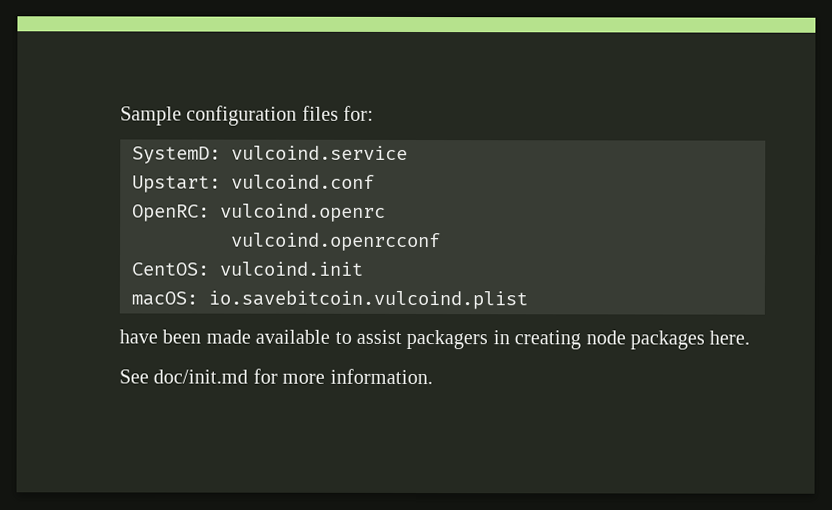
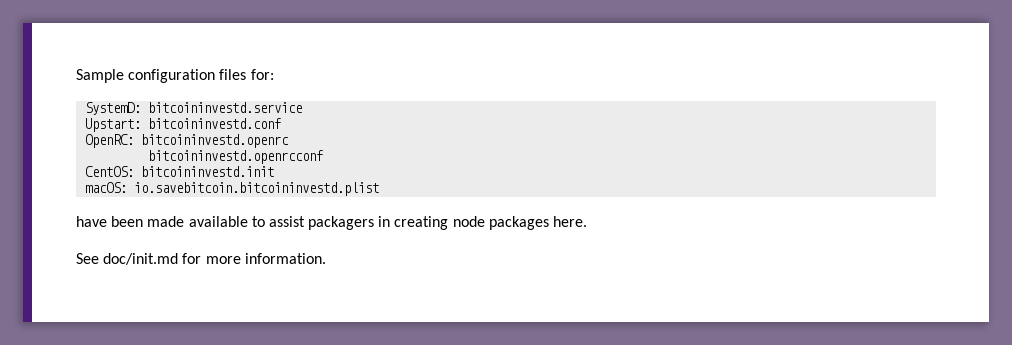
- SystemD: vulcoind.service
+ SystemD: bitcoininvestd.service
- Upstart: vulcoind.conf
+ Upstart: bitcoininvestd.conf
- OpenRC: vulcoind.openrc
- vulcoind.openrcconf
+ OpenRC: bitcoininvestd.openrc
+ bitcoininvestd.openrcconf
- CentOS: vulcoind.init
+ CentOS: bitcoininvestd.init
- macOS: io.savebitcoin.vulcoind.plist
+ macOS: io.savebitcoin.bitcoininvestd.plist

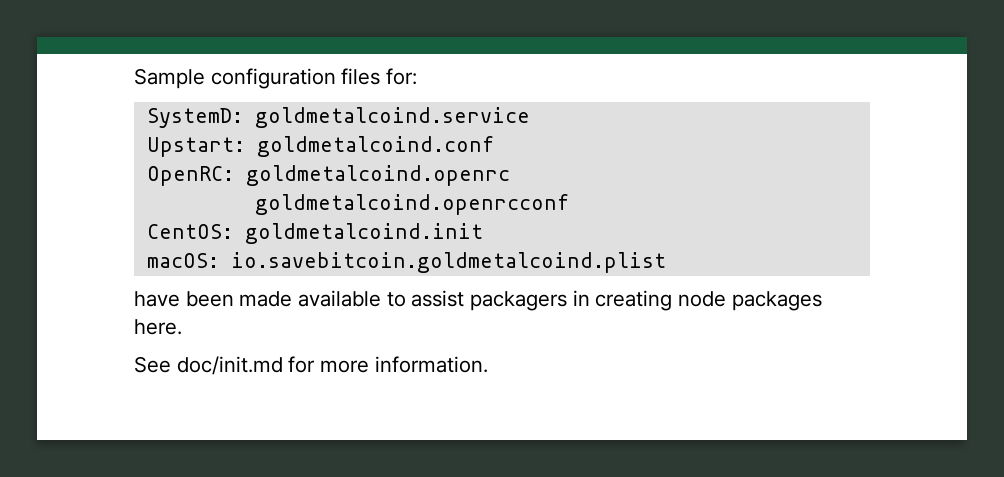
- SystemD: bitcoininvestd.service
+ SystemD: goldmetalcoind.service
- Upstart: bitcoininvestd.conf
+ Upstart: goldmetalcoind.conf
- OpenRC: bitcoininvestd.openrc
- bitcoininvestd.openrcconf
+ OpenRC: goldmetalcoind.openrc
+ goldmetalcoind.openrcconf
- CentOS: bitcoininvestd.init
+ CentOS: goldmetalcoind.init
- macOS: io.savebitcoin.bitcoininvestd.plist
+ macOS: io.savebitcoin.goldmetalcoind.plist

